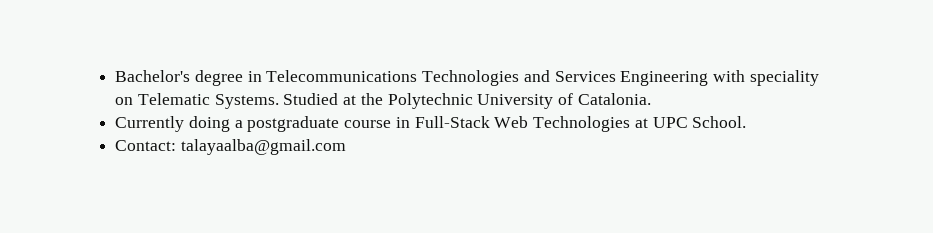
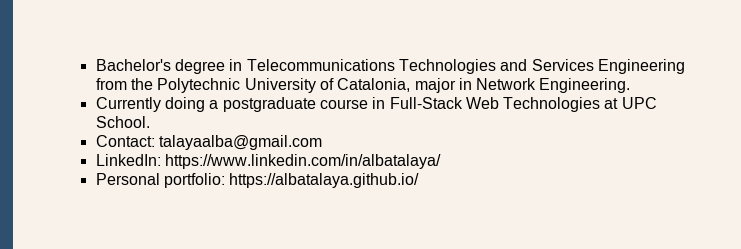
- Bachelor's degree in Telecommunications Technologies and Services Engineering with speciality on Telematic Systems. Studied at the Polytechnic University of Catalonia.
+ Bachelor's degree in Telecommunications Technologies and Services Engineering from the Polytechnic University of Catalonia, major in Network Engineering.
+ LinkedIn: https://www.linkedin.com/in/albatalaya/
+ Personal portfolio: https://albatalaya.github.io/

